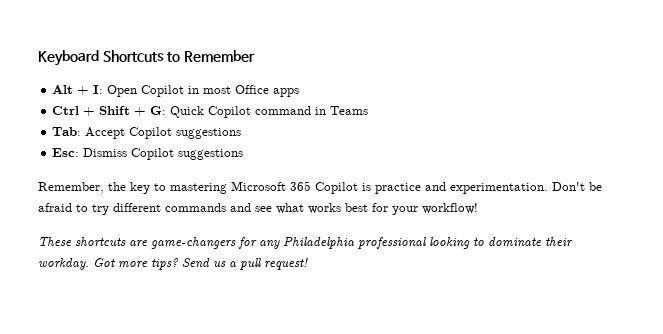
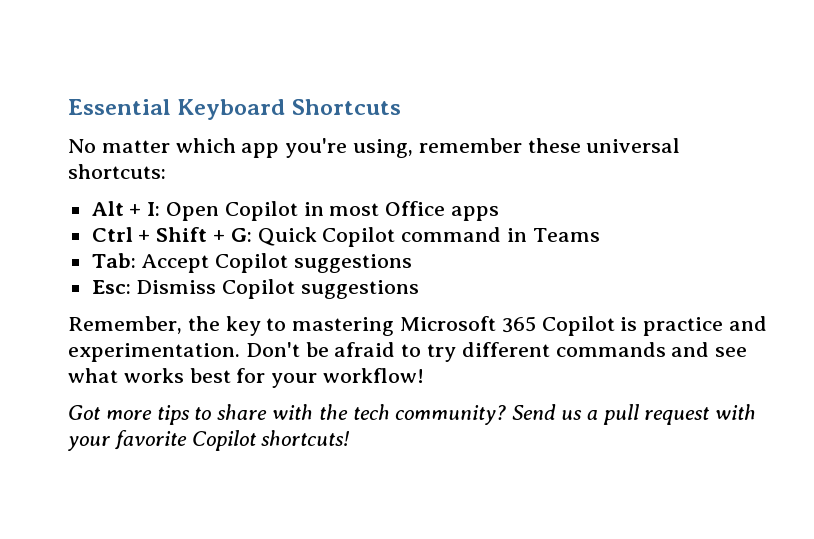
- Keyboard Shortcuts to Remember
+ Essential Keyboard Shortcuts
+ No matter which app you're using, remember these universal shortcuts:
- These shortcuts are game-changers for any Philadelphia professional looking to dominate their workday. Got more tips? Send us a pull request!
+ Got more tips to share with the tech community? Send us a pull request with your favorite Copilot shortcuts!

